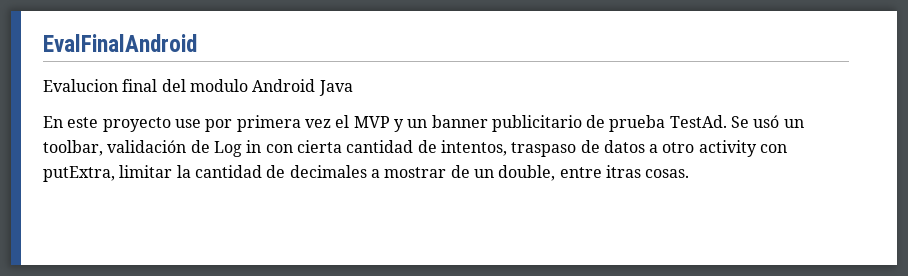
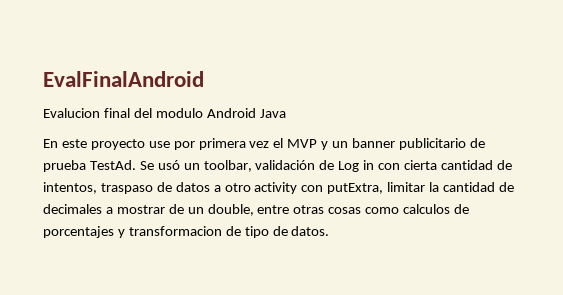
- Se usó un toolbar, validación de Log in con cierta cantidad de intentos, traspaso de datos a otro activity con putExtra, limitar la cantidad de decimales a mostrar de un double, entre itras cosas.
+ Se usó un toolbar, validación de Log in con cierta cantidad de intentos, traspaso de datos a otro activity con putExtra, limitar la cantidad de decimales a mostrar de un double, entre otras cosas como calculos de porcentajes y transformacion de tipo de datos.

